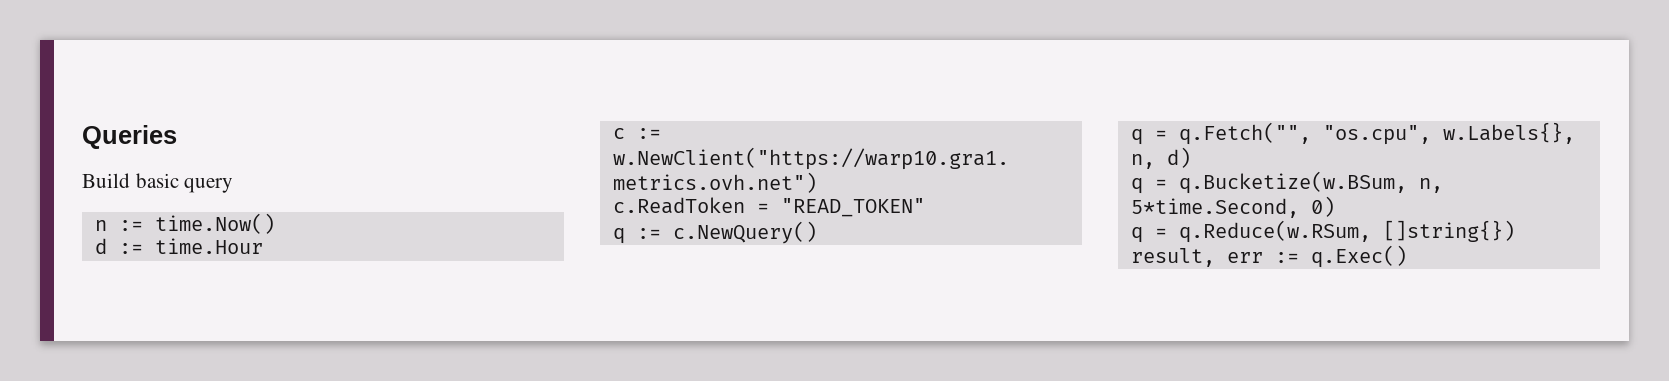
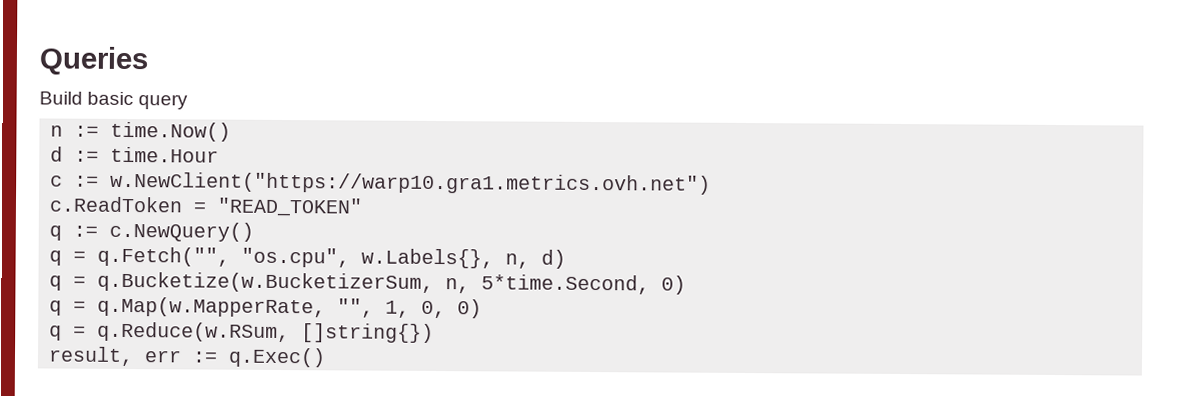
- q = q.Bucketize(w.BSum, n, 5*time.Second, 0)
+ q = q.Bucketize(w.BucketizerSum, n, 5*time.Second, 0)
+ q = q.Map(w.MapperRate, "", 1, 0, 0)

